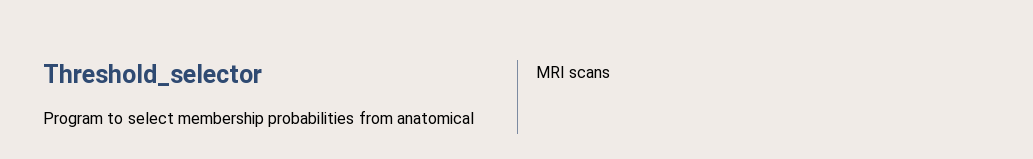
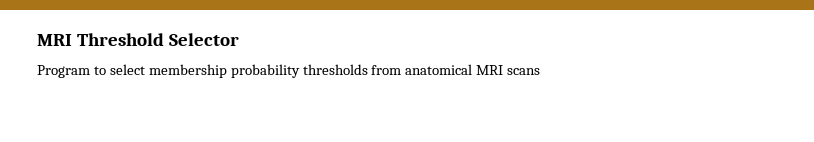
- Threshold_selector
+ MRI Threshold Selector
- Program to select membership probabilities from anatomical MRI scans
+ Program to select membership probability thresholds from anatomical MRI scans

